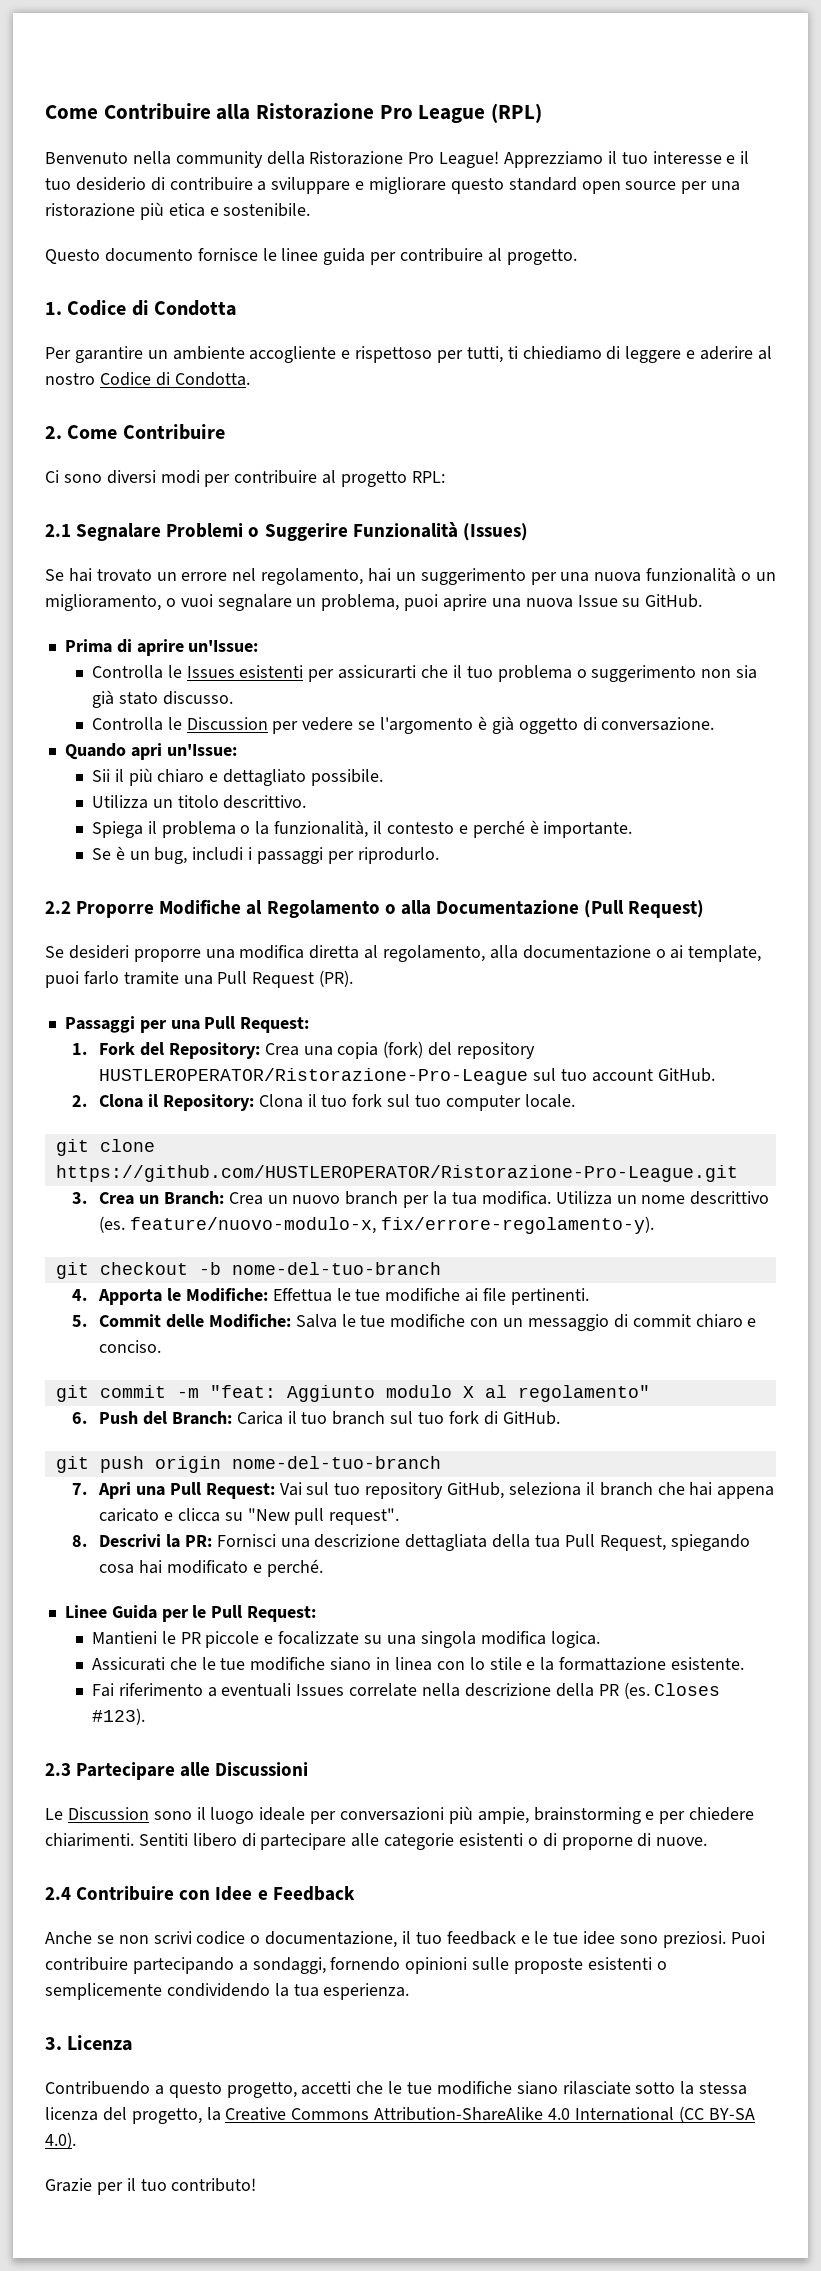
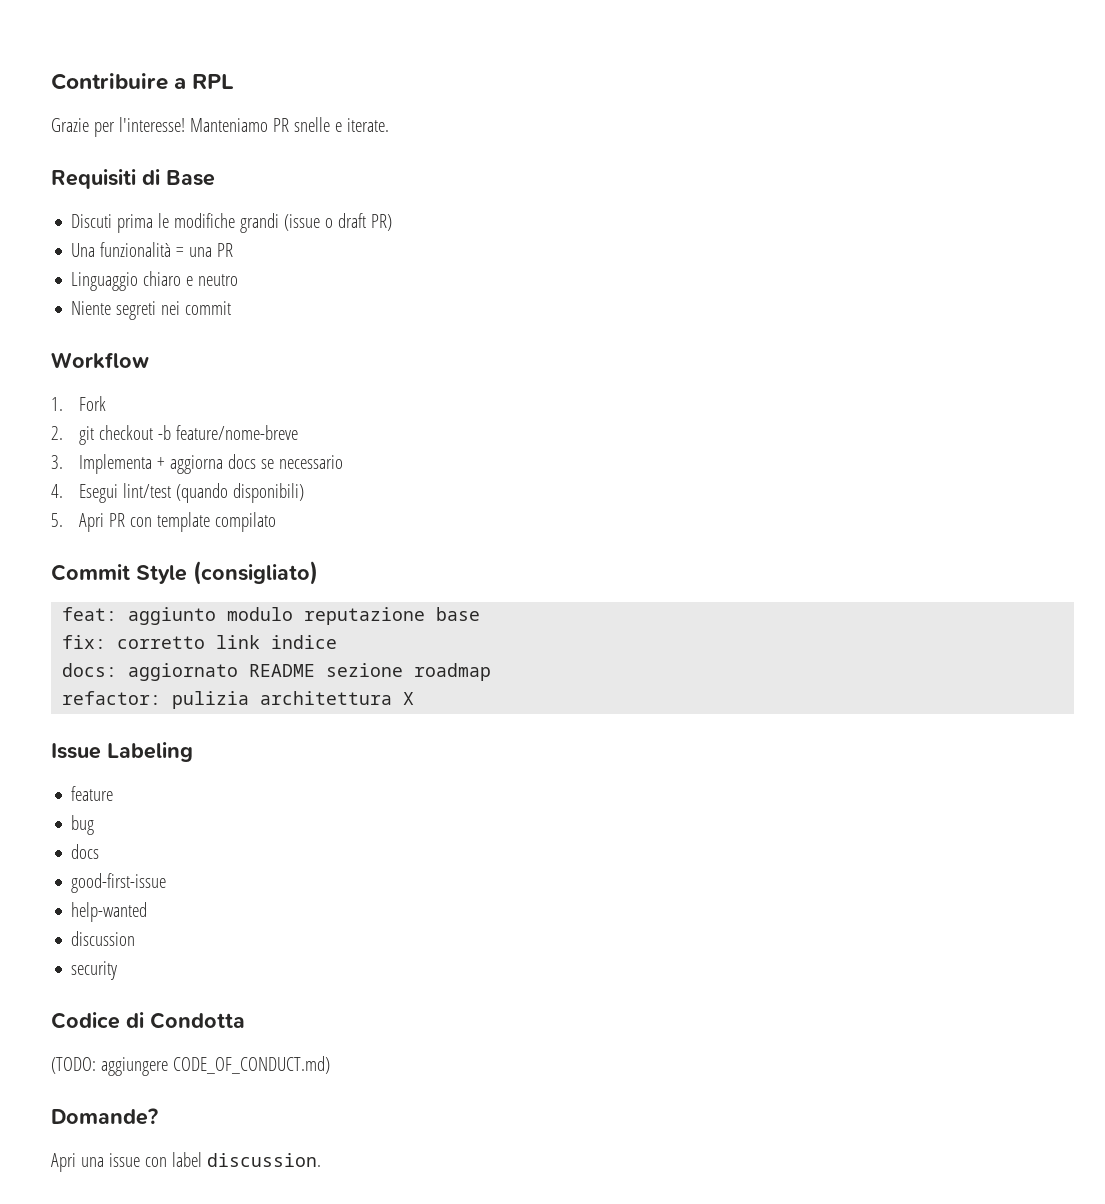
- Come Contribuire alla Ristorazione Pro League (RPL)
- Benvenuto nella community della Ristorazione Pro League! Apprezziamo il tuo interesse e il tuo desiderio di contribuire a sviluppare e migliorare questo standard open source per una ristorazione più etica e sostenibile.
- Questo documento fornisce le linee guida per contribuire al progetto.
- 1. Codice di Condotta
- Per garantire un ambiente accogliente e rispettoso per tutti, ti chiediamo di leggere e aderire al nostro Codice di Condotta.
- 2. Come Contribuire
- Ci sono diversi modi per contribuire al progetto RPL:
- 2.1 Segnalare Problemi o Suggerire Funzionalità (Issues)
- Se hai trovato un errore nel regolamento, hai un suggerimento per una nuova funzionalità o un miglioramento, o vuoi segnalare un problema, puoi aprire una nuova Issue su GitHub.
- Prima di aprire un'Issue:
- Controlla le Issues esistenti per assicurarti che il tuo problema o suggerimento non sia già stato discusso.
- Controlla le Discussion per vedere se l'argomento è già oggetto di conversazione.
- Quando apri un'Issue:
- Sii il più chiaro e dettagliato possibile.
- Utilizza un titolo descrittivo.
- Spiega il problema o la funzionalità, il contesto e perché è importante.
- Se è un bug, includi i passaggi per riprodurlo.
- 2.2 Proporre Modifiche al Regolamento o alla Documentazione (Pull Request)
- Se desideri proporre una modifica diretta al regolamento, alla documentazione o ai template, puoi farlo tramite una Pull Request (PR).
- Passaggi per una Pull Request:
- 1. Fork del Repository: Crea una copia (fork) del repository HUSTLEROPERATOR/Ristorazione-Pro-League sul tuo account GitHub.
- 2. Clona il Repository: Clona il tuo fork sul tuo computer locale.
- git clone https://github.com/HUSTLEROPERATOR/Ristorazione-Pro-League.git
- 3. Crea un Branch: Crea un nuovo branch per la tua modifica. Utilizza un nome descrittivo (es. feature/nuovo-modulo-x, fix/errore-regolamento-y).
- git checkout -b nome-del-tuo-branch
- 4. Apporta le Modifiche: Effettua le tue modifiche ai file pertinenti.
- 5. Commit delle Modifiche: Salva le tue modifiche con un messaggio di commit chiaro e conciso.
- git commit -m "feat: Aggiunto modulo X al regolamento"
- 6. Push del Branch: Carica il tuo branch sul tuo fork di GitHub.
- git push origin nome-del-tuo-branch
- 7. Apri una Pull Request: Vai sul tuo repository GitHub, seleziona il branch che hai appena caricato e clicca su "New pull request".
- 8. Descrivi la PR: Fornisci una descrizione dettagliata della tua Pull Request, spiegando cosa hai modificato e perché.
- Linee Guida per le Pull Request:
- Mantieni le PR piccole e focalizzate su una singola modifica logica.
- Assicurati che le tue modifiche siano in linea con lo stile e la formattazione esistente.
- Fai riferimento a eventuali Issues correlate nella descrizione della PR (es. Closes #123).
- 2.3 Partecipare alle Discussioni
- Le Discussion sono il luogo ideale per conversazioni più ampie, brainstorming e per chiedere chiarimenti. Sentiti libero di partecipare alle categorie esistenti o di proporne di nuove.
- 2.4 Contribuire con Idee e Feedback
- Anche se non scrivi codice o documentazione, il tuo feedback e le tue idee sono preziosi. Puoi contribuire partecipando a sondaggi, fornendo opinioni sulle proposte esistenti o semplicemente condividendo la tua esperienza.
- 3. Licenza
- Contribuendo a questo progetto, accetti che le tue modifiche siano rilasciate sotto la stessa licenza del progetto, la Creative Commons Attribution-ShareAlike 4.0 International (CC BY-SA 4.0).
- Grazie per il tuo contributo!
+ Contribuire a RPL
+ Grazie per l'interesse! Manteniamo PR snelle e iterate.
+ Requisiti di Base
+ Discuti prima le modifiche grandi (issue o draft PR)
+ Una funzionalità = una PR
+ Linguaggio chiaro e neutro
+ Niente segreti nei commit
+ Workflow
+ 1. Fork
+ 2. git checkout -b feature/nome-breve
+ 3. Implementa + aggiorna docs se necessario
+ 4. Esegui lint/test (quando disponibili)
+ 5. Apri PR con template compilato
+ Commit Style (consigliato)
+ feat: aggiunto modulo reputazione base
+ fix: corretto link indice
+ docs: aggiornato README sezione roadmap
+ refactor: pulizia architettura X
+ Issue Labeling
+ feature
+ bug
+ docs
+ good-first-issue
+ help-wanted
+ discussion
+ security
+ Codice di Condotta
+ (TODO: aggiungere CODE_OF_CONDUCT.md)
+ Domande?
+ Apri una issue con label discussion.

